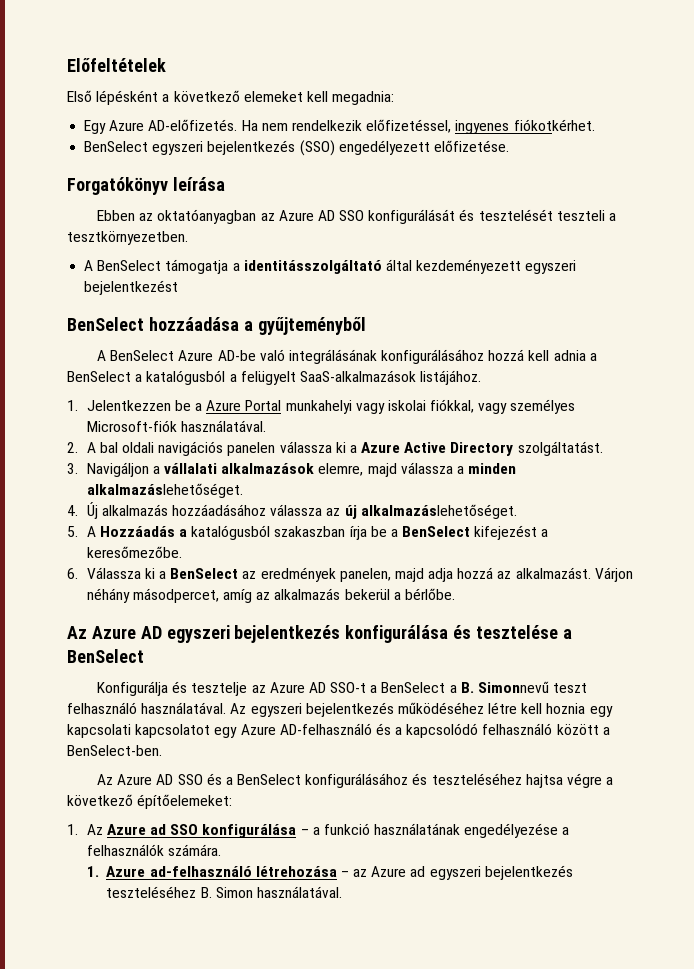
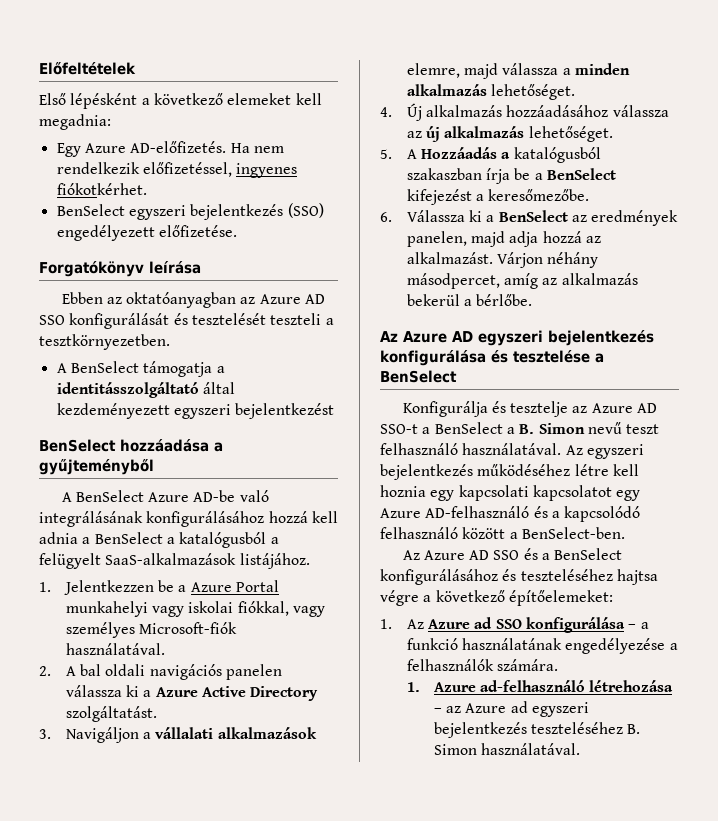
- 3. Navigáljon a vállalati alkalmazások elemre, majd válassza a minden alkalmazáslehetőséget.
+ 3. Navigáljon a vállalati alkalmazások elemre, majd válassza a minden alkalmazás lehetőséget.
- 4. Új alkalmazás hozzáadásához válassza az új alkalmazáslehetőséget.
+ 4. Új alkalmazás hozzáadásához válassza az új alkalmazás lehetőséget.
- Konfigurálja és tesztelje az Azure AD SSO-t a BenSelect a B. Simonnevű teszt felhasználó használatával.
+ Konfigurálja és tesztelje az Azure AD SSO-t a BenSelect a B. Simon nevű teszt felhasználó használatával.

